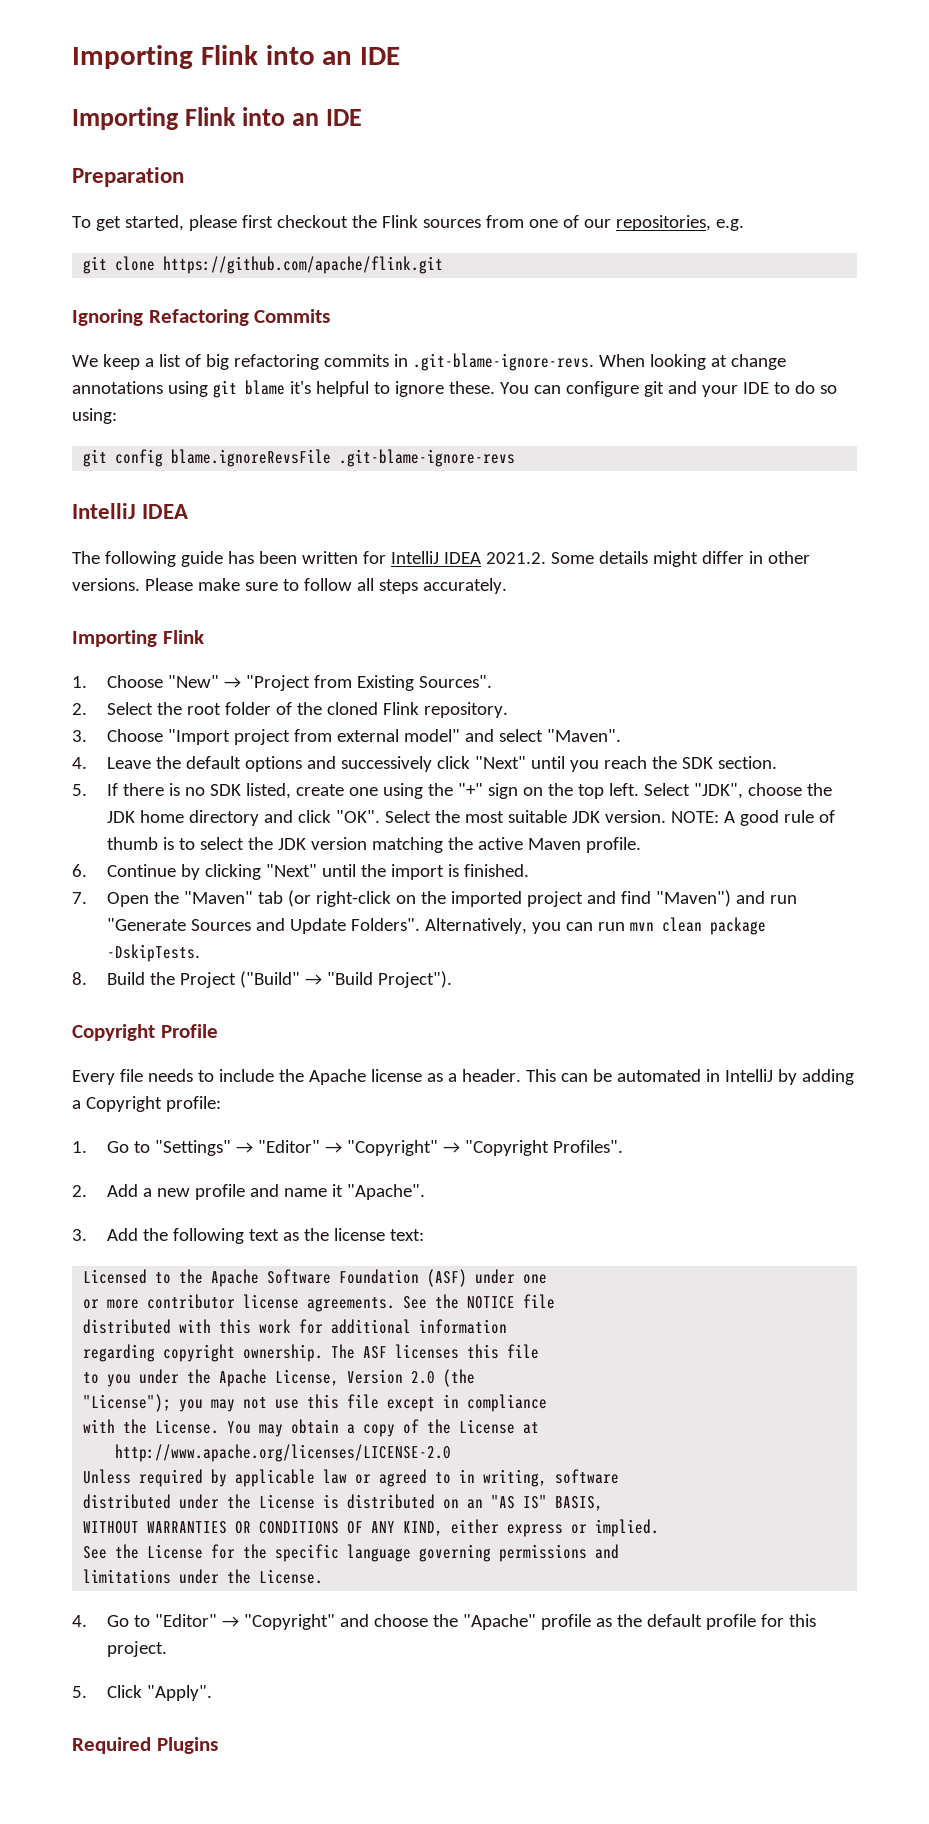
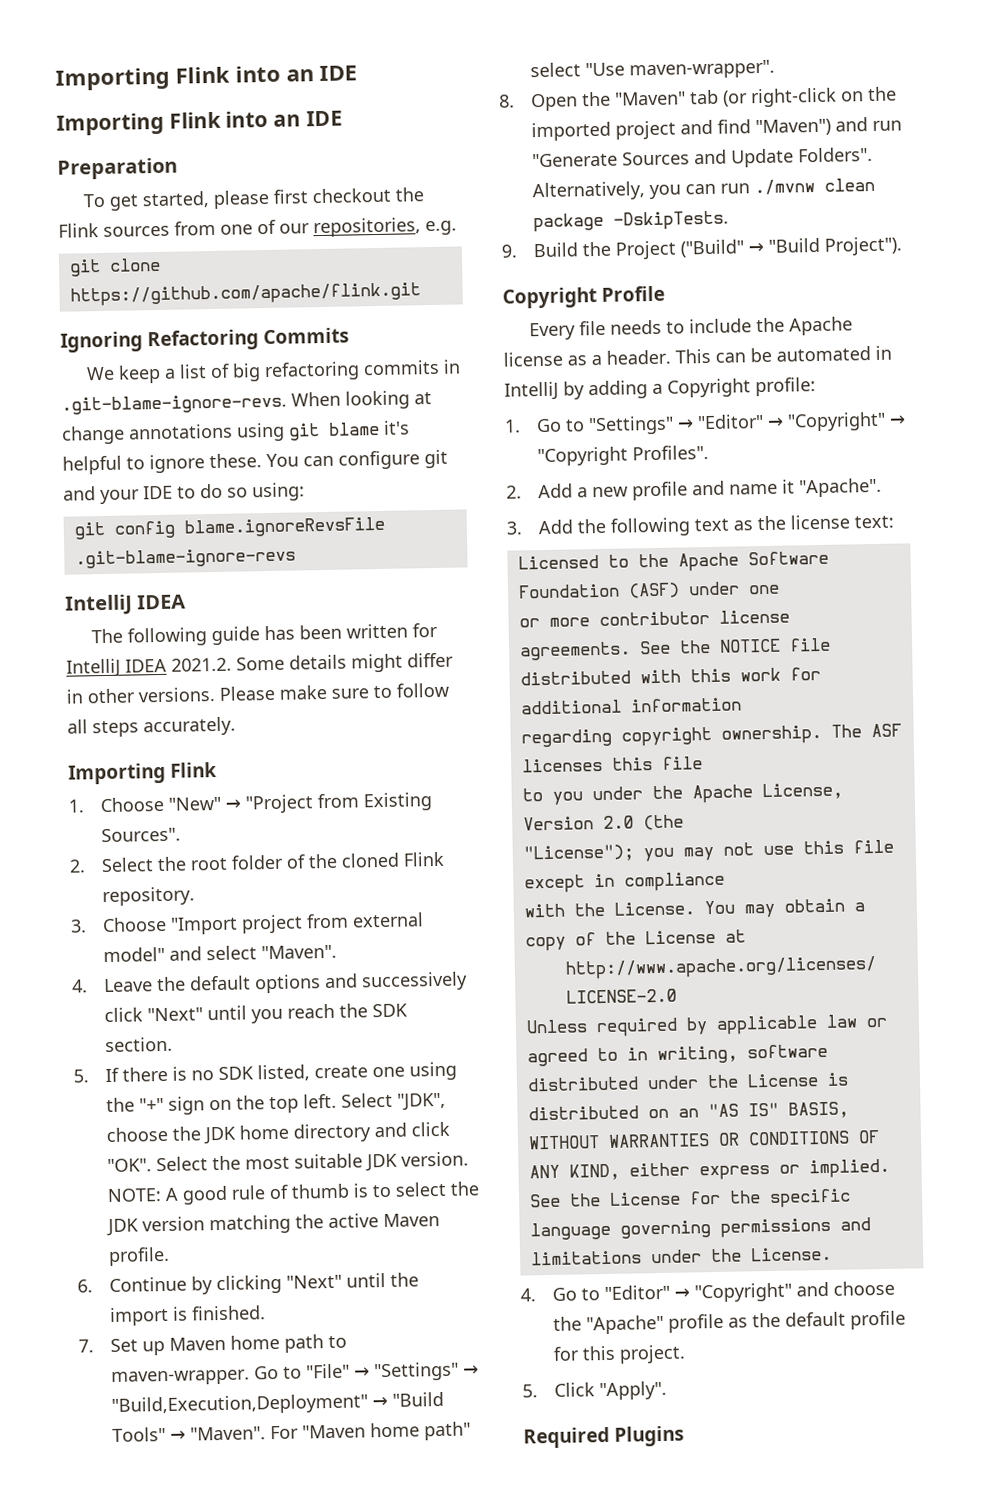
- 7. Open the "Maven" tab (or right-click on the imported project and find "Maven") and run "Generate Sources and Update Folders".
+ 7. Set up Maven home path to maven-wrapper. Go to "File" → "Settings" → "Build,Execution,Deployment" → "Build Tools" → "Maven". For "Maven home path" select "Use maven-wrapper".
+ 8. Open the "Maven" tab (or right-click on the imported project and find "Maven") and run "Generate Sources and Update Folders".
- Alternatively, you can run mvn clean package -DskipTests.
+ Alternatively, you can run ./mvnw clean package -DskipTests.
- 8. Build the Project ("Build" → "Build Project").
+ 9. Build the Project ("Build" → "Build Project").

